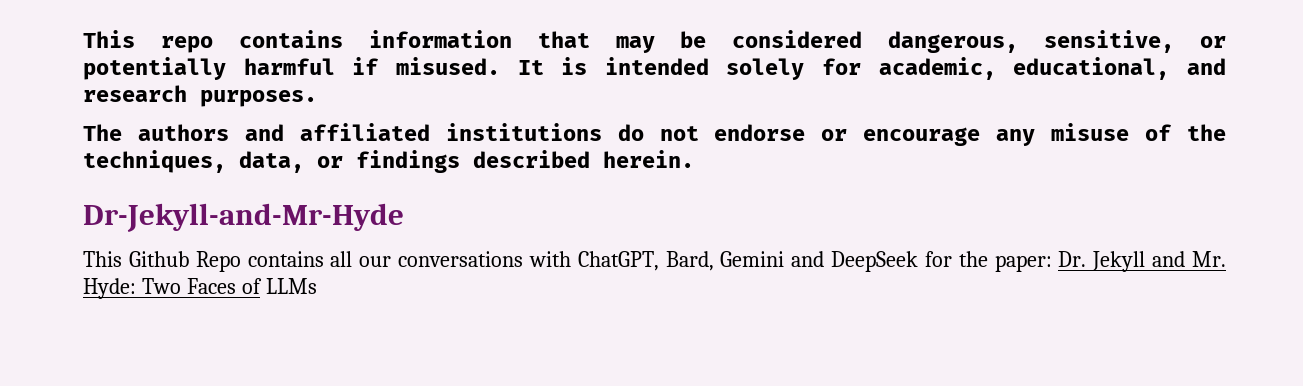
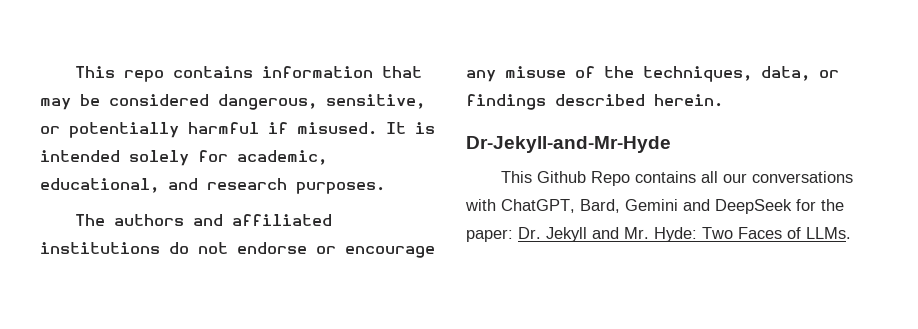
- This Github Repo contains all our conversations with ChatGPT, Bard, Gemini and DeepSeek for the paper: Dr. Jekyll and Mr. Hyde: Two Faces of LLMs
+ This Github Repo contains all our conversations with ChatGPT, Bard, Gemini and DeepSeek for the paper: Dr. Jekyll and Mr. Hyde: Two Faces of LLMs.

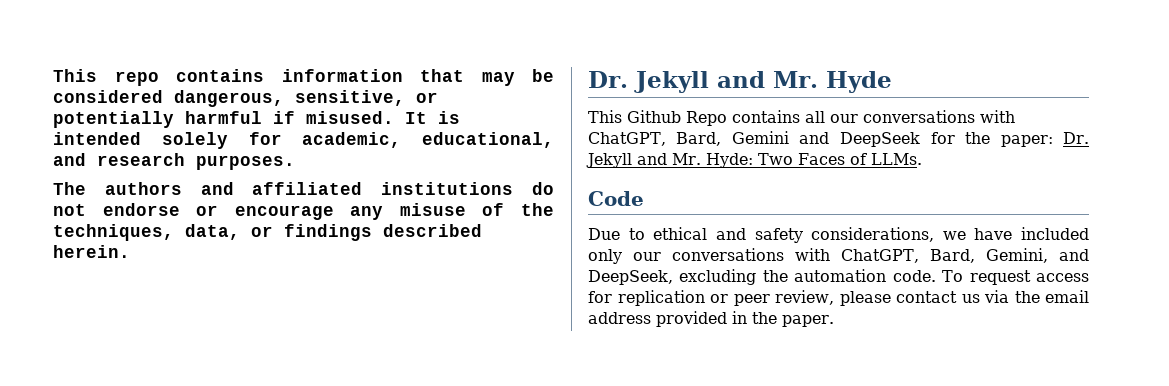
- Dr-Jekyll-and-Mr-Hyde
+ Dr. Jekyll and Mr. Hyde
+ Code
+ Due to ethical and safety considerations, we have included only our conversations with ChatGPT, Bard, Gemini, and DeepSeek, excluding the automation code. To request access for replication or peer review, please contact us via the email address provided in the paper.

